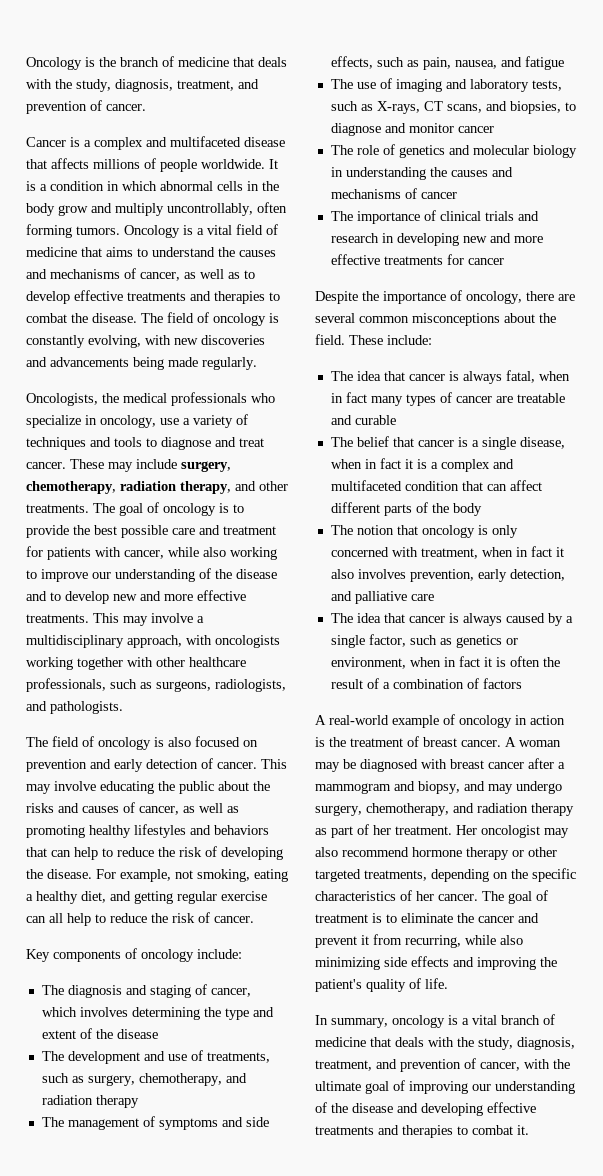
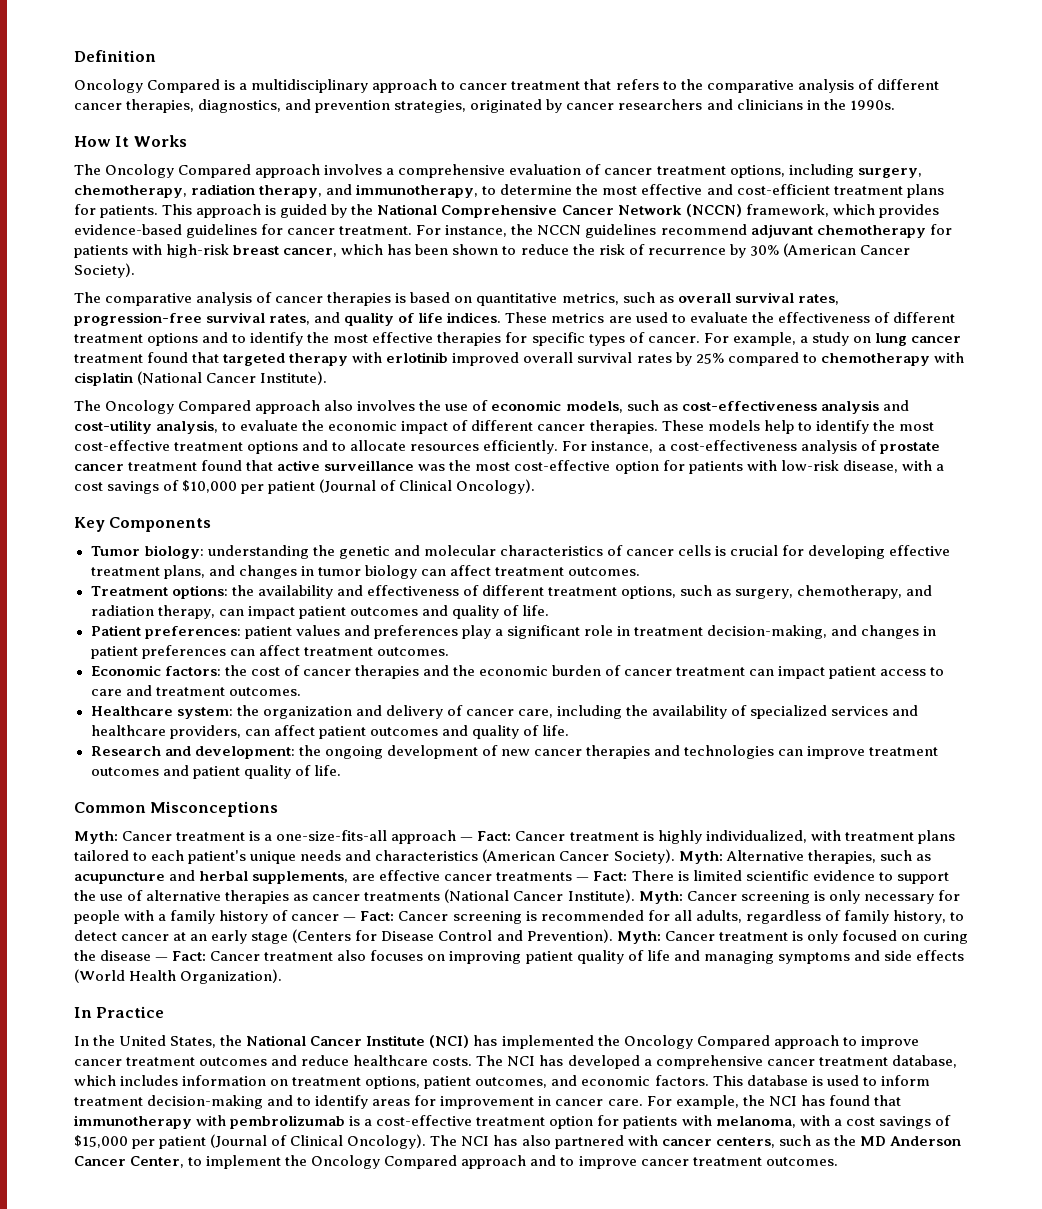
- Oncology is the branch of medicine that deals with the study, diagnosis, treatment, and prevention of cancer.
- Cancer is a complex and multifaceted disease that affects millions of people worldwide. It is a condition in which abnormal cells in the body grow and multiply uncontrollably, often forming tumors. Oncology is a vital field of medicine that aims to understand the causes and mechanisms of cancer, as well as to develop effective treatments and therapies to combat the disease. The field of oncology is constantly evolving, with new discoveries and advancements being made regularly.
- Oncologists, the medical professionals who specialize in oncology, use a variety of techniques and tools to diagnose and treat cancer. These may include surgery, chemotherapy, radiation therapy, and other treatments. The goal of oncology is to provide the best possible care and treatment for patients with cancer, while also working to improve our understanding of the disease and to develop new and more effective treatments. This may involve a multidisciplinary approach, with oncologists working together with other healthcare professionals, such as surgeons, radiologists, and pathologists.
- The field of oncology is also focused on prevention and early detection of cancer. This may involve educating the public about the risks and causes of cancer, as well as promoting healthy lifestyles and behaviors that can help to reduce the risk of developing the disease. For example, not smoking, eating a healthy diet, and getting regular exercise can all help to reduce the risk of cancer.
- Key components of oncology include:
- The diagnosis and staging of cancer, which involves determining the type and extent of the disease
- The development and use of treatments, such as surgery, chemotherapy, and radiation therapy
- The management of symptoms and side effects, such as pain, nausea, and fatigue
- The use of imaging and laboratory tests, such as X-rays, CT scans, and biopsies, to diagnose and monitor cancer
- The role of genetics and molecular biology in understanding the causes and mechanisms of cancer
- The importance of clinical trials and research in developing new and more effective treatments for cancer
- Despite the importance of oncology, there are several common misconceptions about the field. These include:
- The idea that cancer is always fatal, when in fact many types of cancer are treatable and curable
- The belief that cancer is a single disease, when in fact it is a complex and multifaceted condition that can affect different parts of the body
- The notion that oncology is only concerned with treatment, when in fact it also involves prevention, early detection, and palliative care
- The idea that cancer is always caused by a single factor, such as genetics or environment, when in fact it is often the result of a combination of factors
- A real-world example of oncology in action is the treatment of breast cancer. A woman may be diagnosed with breast cancer after a mammogram and biopsy, and may undergo surgery, chemotherapy, and radiation therapy as part of her treatment. Her oncologist may also recommend hormone therapy or other targeted treatments, depending on the specific characteristics of her cancer. The goal of treatment is to eliminate the cancer and prevent it from recurring, while also minimizing side effects and improving the patient's quality of life.
- In summary, oncology is a vital branch of medicine that deals with the study, diagnosis, treatment, and prevention of cancer, with the ultimate goal of improving our understanding of the disease and developing effective treatments and therapies to combat it.
+ Definition
+ Oncology Compared is a multidisciplinary approach to cancer treatment that refers to the comparative analysis of different cancer therapies, diagnostics, and prevention strategies, originated by cancer researchers and clinicians in the 1990s.
+ How It Works
+ The Oncology Compared approach involves a comprehensive evaluation of cancer treatment options, including surgery, chemotherapy, radiation therapy, and immunotherapy, to determine the most effective and cost-efficient treatment plans for patients. This approach is guided by the National Comprehensive Cancer Network (NCCN) framework, which provides evidence-based guidelines for cancer treatment. For instance, the NCCN guidelines recommend adjuvant chemotherapy for patients with high-risk breast cancer, which has been shown to reduce the risk of recurrence by 30% (American Cancer Society).
+ The comparative analysis of cancer therapies is based on quantitative metrics, such as overall survival rates, progression-free survival rates, and quality of life indices. These metrics are used to evaluate the effectiveness of different treatment options and to identify the most effective therapies for specific types of cancer. For example, a study on lung cancer treatment found that targeted therapy with erlotinib improved overall survival rates by 25% compared to chemotherapy with cisplatin (National Cancer Institute).
+ The Oncology Compared approach also involves the use of economic models, such as cost-effectiveness analysis and cost-utility analysis, to evaluate the economic impact of different cancer therapies. These models help to identify the most cost-effective treatment options and to allocate resources efficiently. For instance, a cost-effectiveness analysis of prostate cancer treatment found that active surveillance was the most cost-effective option for patients with low-risk disease, with a cost savings of $10,000 per patient (Journal of Clinical Oncology).
+ Key Components
+ Tumor biology: understanding the genetic and molecular characteristics of cancer cells is crucial for developing effective treatment plans, and changes in tumor biology can affect treatment outcomes.
+ Treatment options: the availability and effectiveness of different treatment options, such as surgery, chemotherapy, and radiation therapy, can impact patient outcomes and quality of life.
+ Patient preferences: patient values and preferences play a significant role in treatment decision-making, and changes in patient preferences can affect treatment outcomes.
+ Economic factors: the cost of cancer therapies and the economic burden of cancer treatment can impact patient access to care and treatment outcomes.
+ Healthcare system: the organization and delivery of cancer care, including the availability of specialized services and healthcare providers, can affect patient outcomes and quality of life.
+ Research and development: the ongoing development of new cancer therapies and technologies can improve treatment outcomes and patient quality of life.
+ Common Misconceptions
+ Myth: Cancer treatment is a one-size-fits-all approach — Fact: Cancer treatment is highly individualized, with treatment plans tailored to each patient's unique needs and characteristics (American Cancer Society). Myth: Alternative therapies, such as acupuncture and herbal supplements, are effective cancer treatments — Fact: There is limited scientific evidence to support the use of alternative therapies as cancer treatments (National Cancer Institute). Myth: Cancer screening is only necessary for people with a family history of cancer — Fact: Cancer screening is recommended for all adults, regardless of family history, to detect cancer at an early stage (Centers for Disease Control and Prevention). Myth: Cancer treatment is only focused on curing the disease — Fact: Cancer treatment also focuses on improving patient quality of life and managing symptoms and side effects (World Health Organization).
+ In Practice
+ In the United States, the National Cancer Institute (NCI) has implemented the Oncology Compared approach to improve cancer treatment outcomes and reduce healthcare costs. The NCI has developed a comprehensive cancer treatment database, which includes information on treatment options, patient outcomes, and economic factors. This database is used to inform treatment decision-making and to identify areas for improvement in cancer care. For example, the NCI has found that immunotherapy with pembrolizumab is a cost-effective treatment option for patients with melanoma, with a cost savings of $15,000 per patient (Journal of Clinical Oncology). The NCI has also partnered with cancer centers, such as the MD Anderson Cancer Center, to implement the Oncology Compared approach and to improve cancer treatment outcomes.

